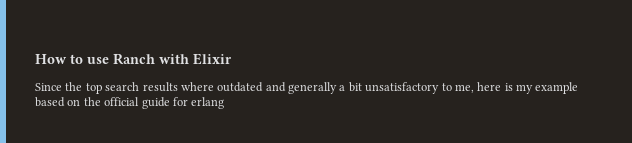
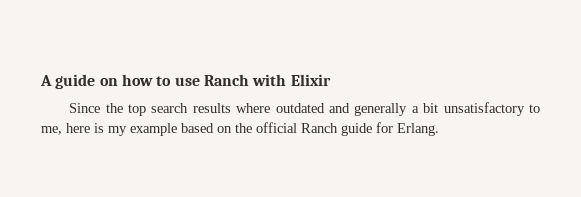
- How to use Ranch with Elixir
+ A guide on how to use Ranch with Elixir
- Since the top search results where outdated and generally a bit unsatisfactory to me, here is my example based on the official guide for erlang
+ Since the top search results where outdated and generally a bit unsatisfactory to me, here is my example based on the official Ranch guide for Erlang.

